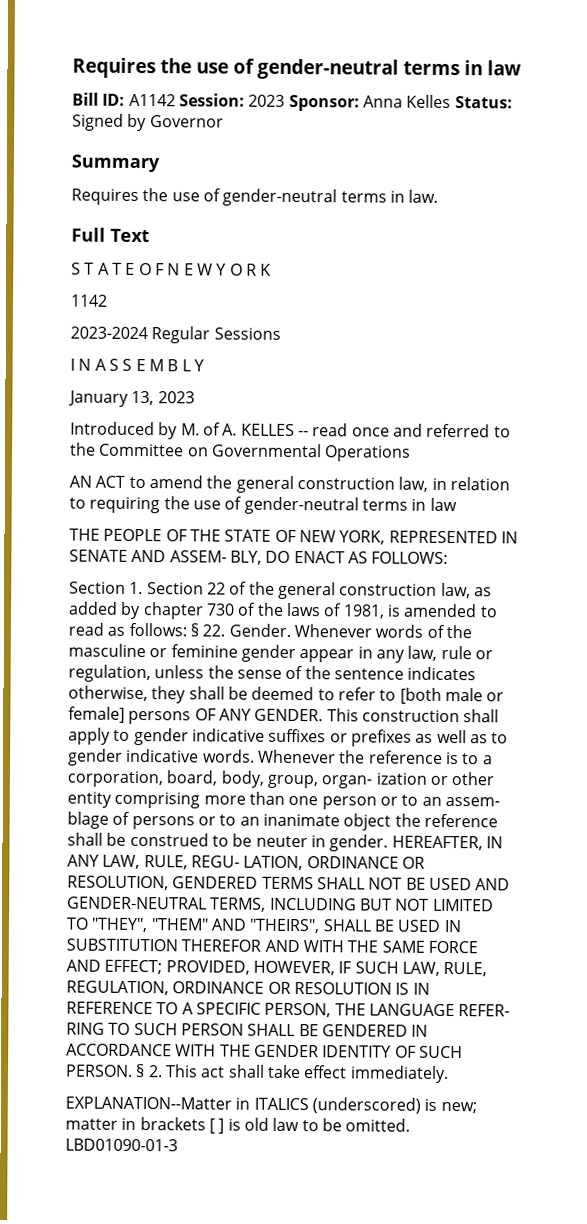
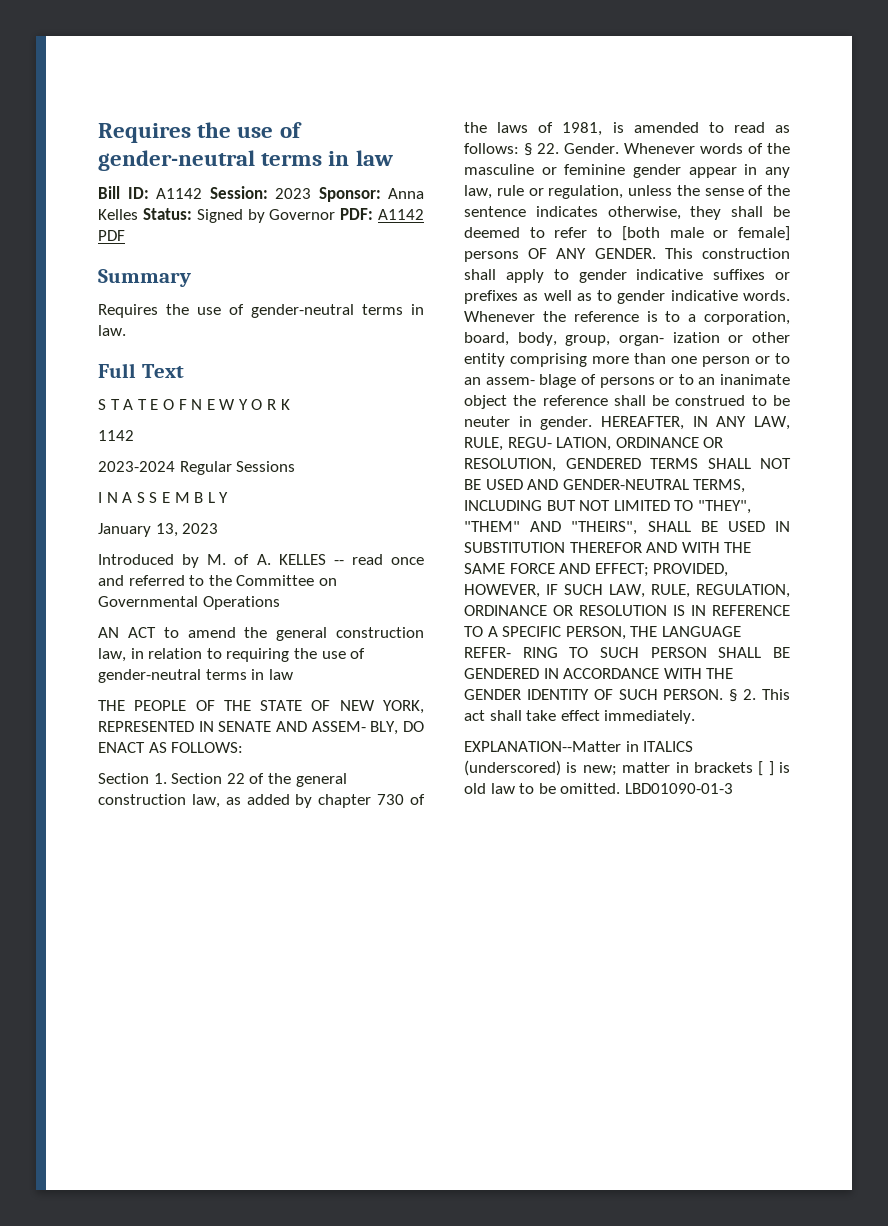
- Bill ID: A1142 Session: 2023 Sponsor: Anna Kelles Status: Signed by Governor
+ Bill ID: A1142 Session: 2023 Sponsor: Anna Kelles Status: Signed by Governor PDF: A1142 PDF

